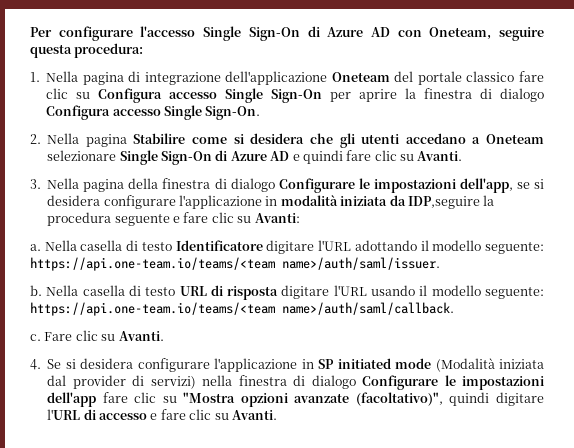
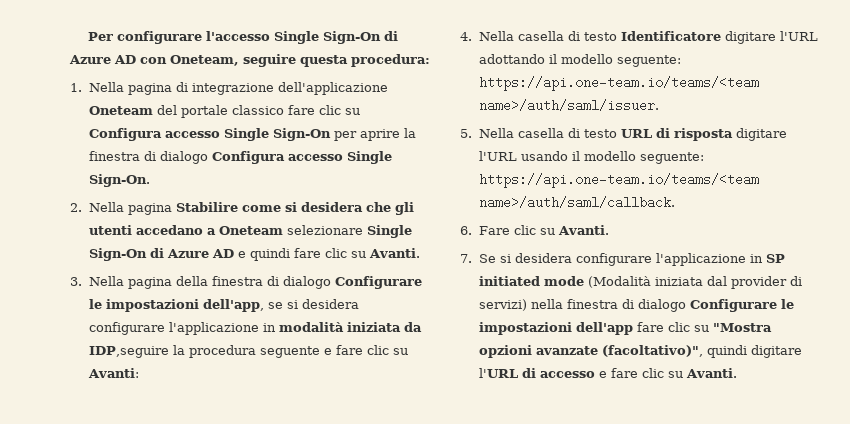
- a. Nella casella di testo Identificatore digitare l'URL adottando il modello seguente: https://api.one-team.io/teams/<team name>/auth/saml/issuer.
+ 4. Nella casella di testo Identificatore digitare l'URL adottando il modello seguente: https://api.one-team.io/teams/<team name>/auth/saml/issuer.
- b. Nella casella di testo URL di risposta digitare l'URL usando il modello seguente: https://api.one-team.io/teams/<team name>/auth/saml/callback.
+ 5. Nella casella di testo URL di risposta digitare l'URL usando il modello seguente: https://api.one-team.io/teams/<team name>/auth/saml/callback.
- c. Fare clic su Avanti.
+ 6. Fare clic su Avanti.
- 4. Se si desidera configurare l'applicazione in SP initiated mode (Modalità iniziata dal provider di servizi) nella finestra di dialogo Configurare le impostazioni dell'app fare clic su "Mostra opzioni avanzate (facoltativo)", quindi digitare l'URL di accesso e fare clic su Avanti.
+ 7. Se si desidera configurare l'applicazione in SP initiated mode (Modalità iniziata dal provider di servizi) nella finestra di dialogo Configurare le impostazioni dell'app fare clic su "Mostra opzioni avanzate (facoltativo)", quindi digitare l'URL di accesso e fare clic su Avanti.

